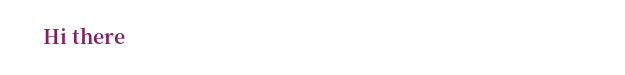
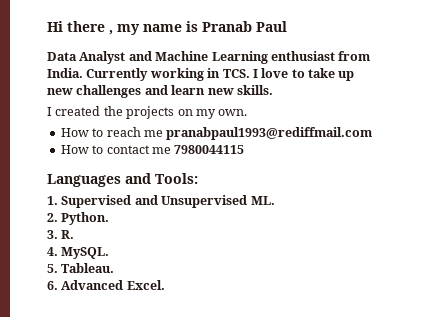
- Hi there
+ Hi there , my name is Pranab Paul
+ Data Analyst and Machine Learning enthusiast from India. Currently working in TCS. I love to take up new challenges and learn new skills.
+ I created the projects on my own.
+ How to reach me pranabpaul1993@rediffmail.com
+ How to contact me 7980044115
+ Languages and Tools:
+ 1. Supervised and Unsupervised ML.
+ 2. Python.
+ 3. R.
+ 4. MySQL.
+ 5. Tableau.
+ 6. Advanced Excel.

